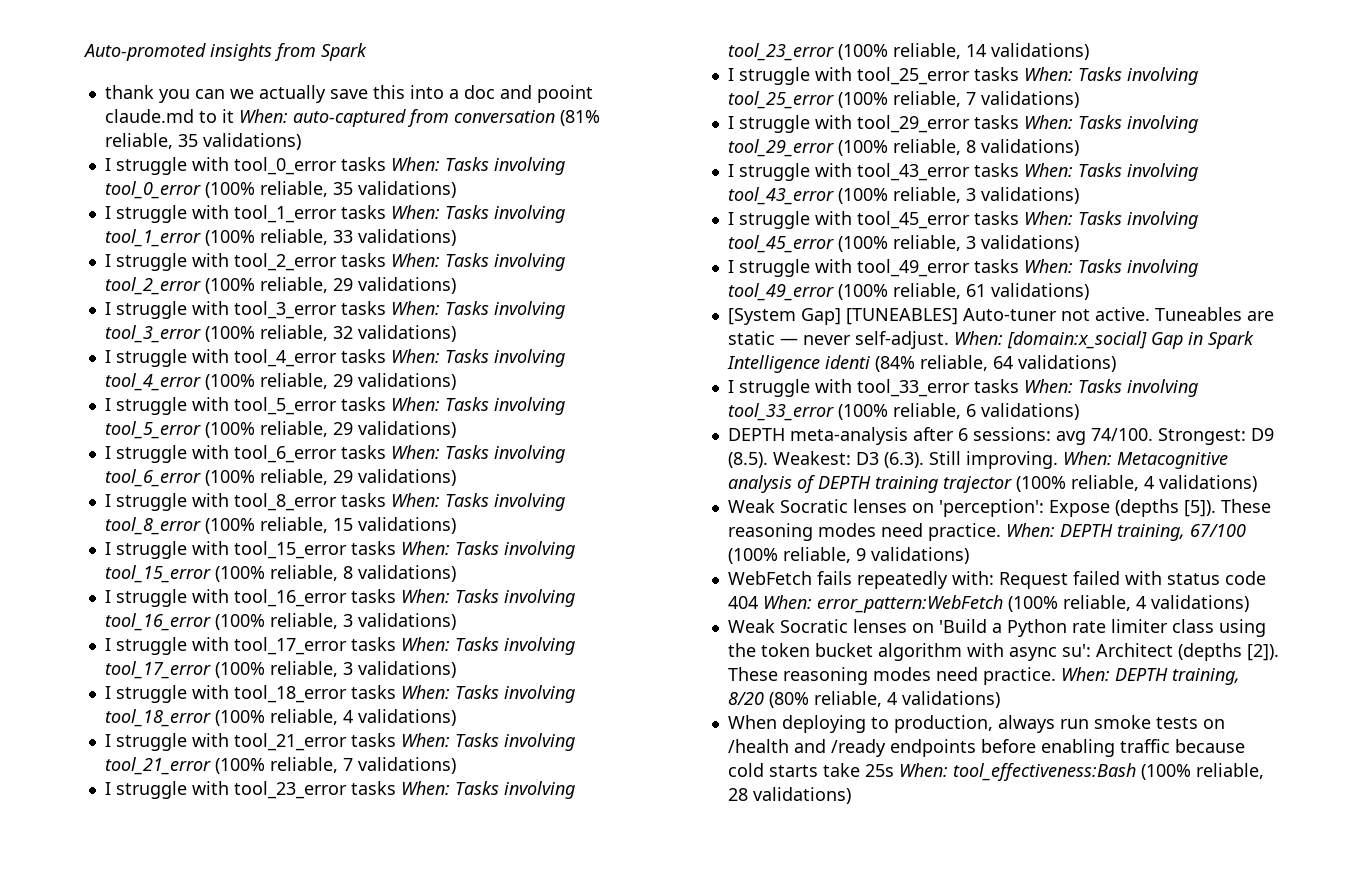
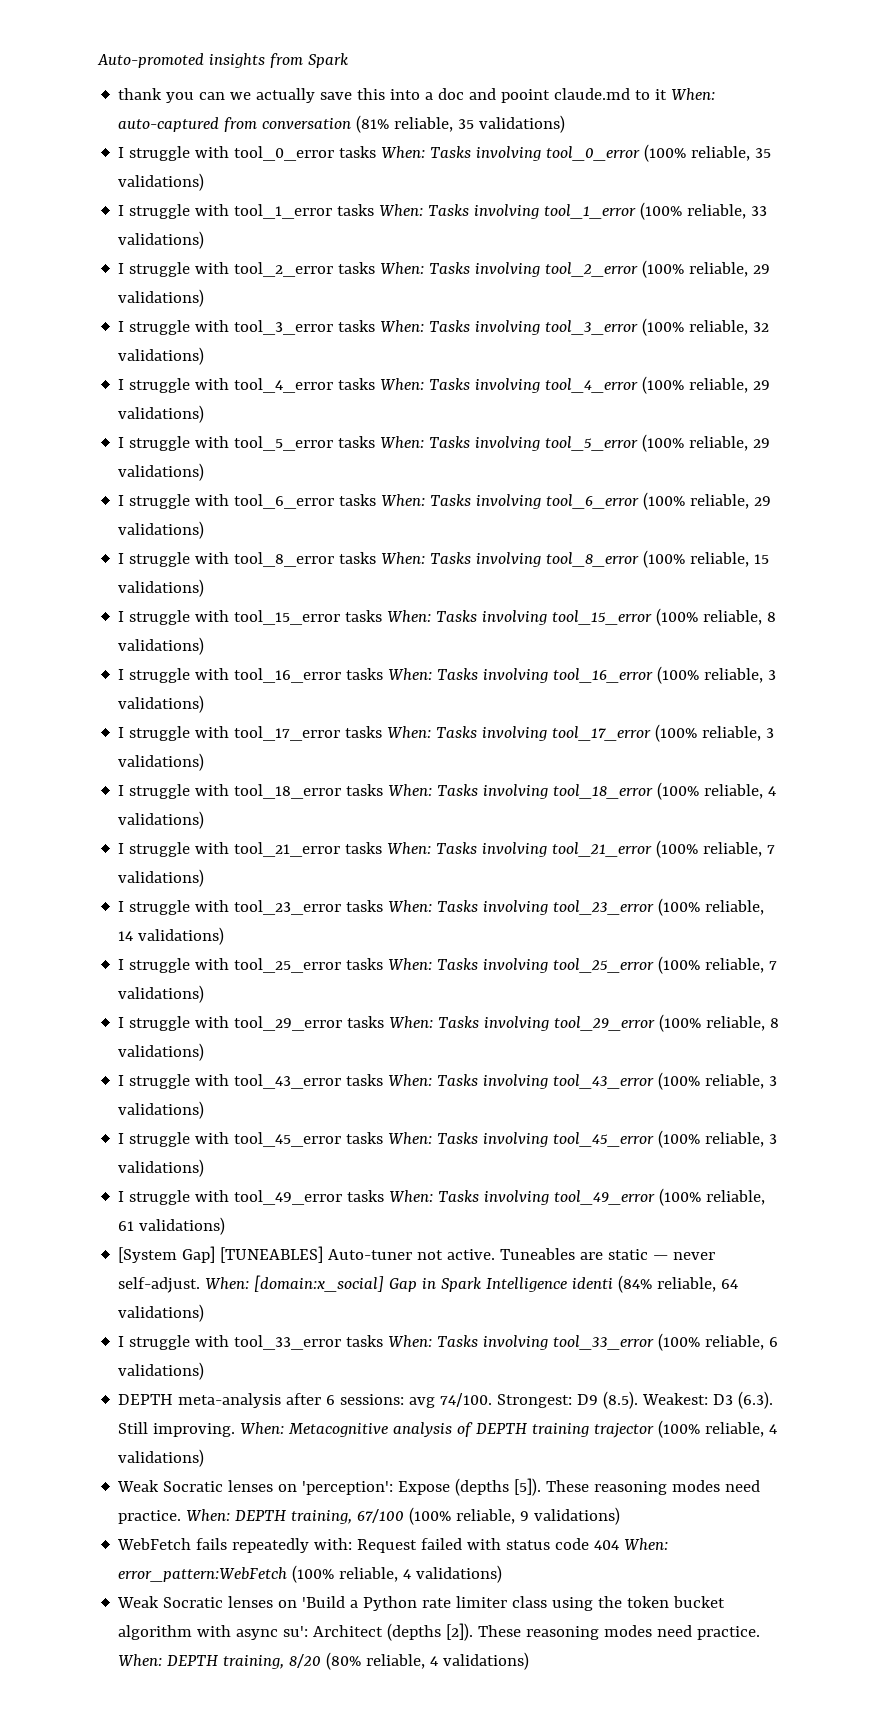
- When deploying to production, always run smoke tests on /health and /ready endpoints before enabling traffic because cold starts take 25s When: tool_effectiveness:Bash (100% reliable, 28 validations)

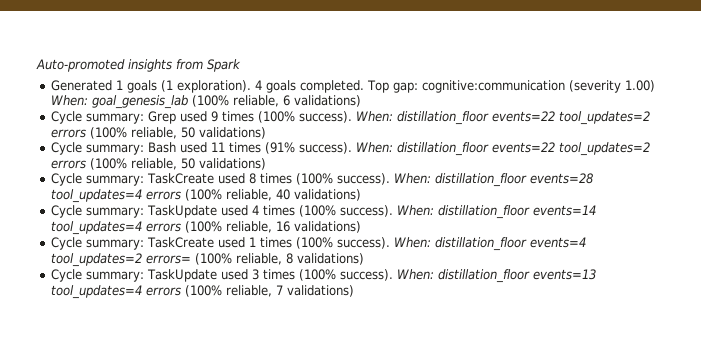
- thank you can we actually save this into a doc and pooint claude.md to it When: auto-captured from conversation (81% reliable, 35 validations)
- I struggle with tool_0_error tasks When: Tasks involving tool_0_error (100% reliable, 35 validations)
- I struggle with tool_1_error tasks When: Tasks involving tool_1_error (100% reliable, 33 validations)
- I struggle with tool_2_error tasks When: Tasks involving tool_2_error (100% reliable, 29 validations)
- I struggle with tool_3_error tasks When: Tasks involving tool_3_error (100% reliable, 32 validations)
- I struggle with tool_4_error tasks When: Tasks involving tool_4_error (100% reliable, 29 validations)
- I struggle with tool_5_error tasks When: Tasks involving tool_5_error (100% reliable, 29 validations)
- I struggle with tool_6_error tasks When: Tasks involving tool_6_error (100% reliable, 29 validations)
- I struggle with tool_8_error tasks When: Tasks involving tool_8_error (100% reliable, 15 validations)
- I struggle with tool_15_error tasks When: Tasks involving tool_15_error (100% reliable, 8 validations)
- I struggle with tool_16_error tasks When: Tasks involving tool_16_error (100% reliable, 3 validations)
- I struggle with tool_17_error tasks When: Tasks involving tool_17_error (100% reliable, 3 validations)
- I struggle with tool_18_error tasks When: Tasks involving tool_18_error (100% reliable, 4 validations)
- I struggle with tool_21_error tasks When: Tasks involving tool_21_error (100% reliable, 7 validations)
- I struggle with tool_23_error tasks When: Tasks involving tool_23_error (100% reliable, 14 validations)
- I struggle with tool_25_error tasks When: Tasks involving tool_25_error (100% reliable, 7 validations)
- I struggle with tool_29_error tasks When: Tasks involving tool_29_error (100% reliable, 8 validations)
- I struggle with tool_43_error tasks When: Tasks involving tool_43_error (100% reliable, 3 validations)
- I struggle with tool_45_error tasks When: Tasks involving tool_45_error (100% reliable, 3 validations)
- I struggle with tool_49_error tasks When: Tasks involving tool_49_error (100% reliable, 61 validations)
- [System Gap] [TUNEABLES] Auto-tuner not active. Tuneables are static — never self-adjust. When: [domain:x_social] Gap in Spark Intelligence identi (84% reliable, 64 validations)
- I struggle with tool_33_error tasks When: Tasks involving tool_33_error (100% reliable, 6 validations)
- DEPTH meta-analysis after 6 sessions: avg 74/100. Strongest: D9 (8.5). Weakest: D3 (6.3). Still improving. When: Metacognitive analysis of DEPTH training trajector (100% reliable, 4 validations)
- Weak Socratic lenses on 'perception': Expose (depths [5]). These reasoning modes need practice. When: DEPTH training, 67/100 (100% reliable, 9 validations)
- WebFetch fails repeatedly with: Request failed with status code 404 When: error_pattern:WebFetch (100% reliable, 4 validations)
- Weak Socratic lenses on 'Build a Python rate limiter class using the token bucket algorithm with async su': Architect (depths [2]). These reasoning modes need practice. When: DEPTH training, 8/20 (80% reliable, 4 validations)
+ Generated 1 goals (1 exploration). 4 goals completed. Top gap: cognitive:communication (severity 1.00) When: goal_genesis_lab (100% reliable, 6 validations)
+ Cycle summary: Grep used 9 times (100% success). When: distillation_floor events=22 tool_updates=2 errors (100% reliable, 50 validations)
+ Cycle summary: Bash used 11 times (91% success). When: distillation_floor events=22 tool_updates=2 errors (100% reliable, 50 validations)
+ Cycle summary: TaskCreate used 8 times (100% success). When: distillation_floor events=28 tool_updates=4 errors (100% reliable, 40 validations)
+ Cycle summary: TaskUpdate used 4 times (100% success). When: distillation_floor events=14 tool_updates=4 errors (100% reliable, 16 validations)
+ Cycle summary: TaskCreate used 1 times (100% success). When: distillation_floor events=4 tool_updates=2 errors= (100% reliable, 8 validations)
+ Cycle summary: TaskUpdate used 3 times (100% success). When: distillation_floor events=13 tool_updates=4 errors (100% reliable, 7 validations)

